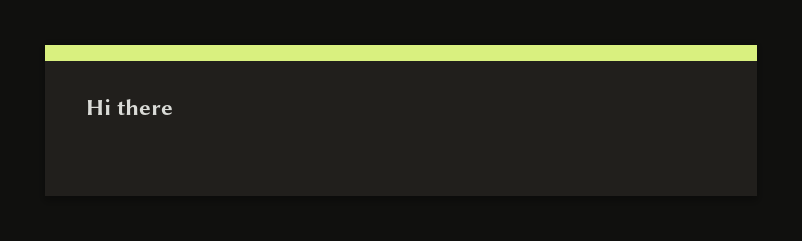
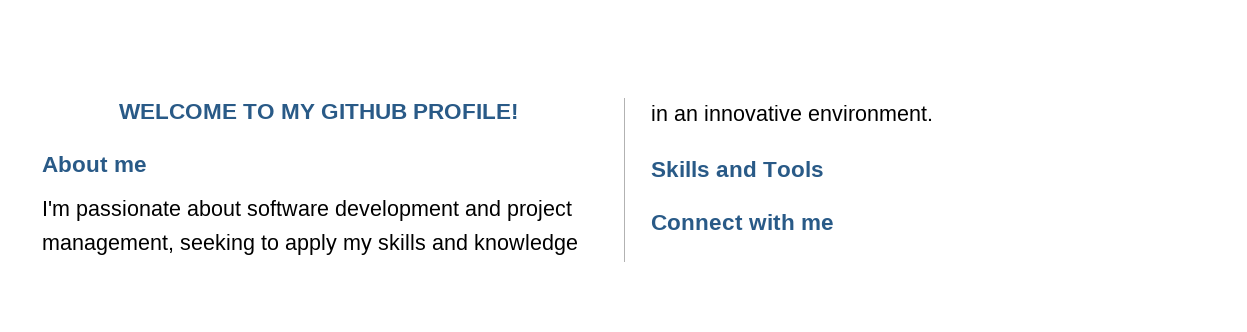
- Hi there
+ WELCOME TO MY GITHUB PROFILE!
+ About me
+ I'm passionate about software development and project management, seeking to apply my skills and knowledge in an innovative environment.
+ Skills and Tools
+ Connect with me

